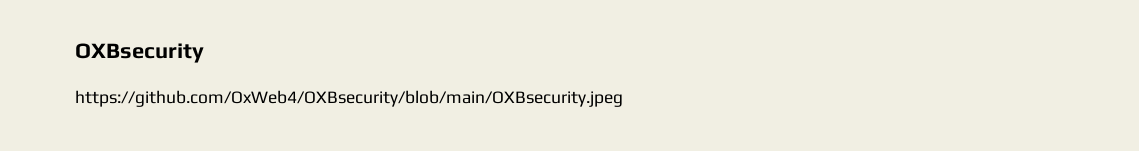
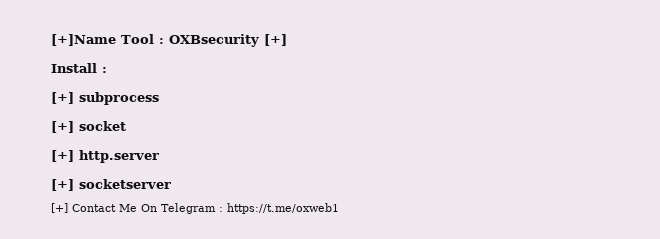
- OXBsecurity
- https://github.com/OxWeb4/OXBsecurity/blob/main/OXBsecurity.jpeg
+ [+]Name Tool : OXBsecurity [+]
+ Install :
+ [+] subprocess
+ [+] socket
+ [+] http.server
+ [+] socketserver
+ [+] Contact Me On Telegram : https://t.me/oxweb1

